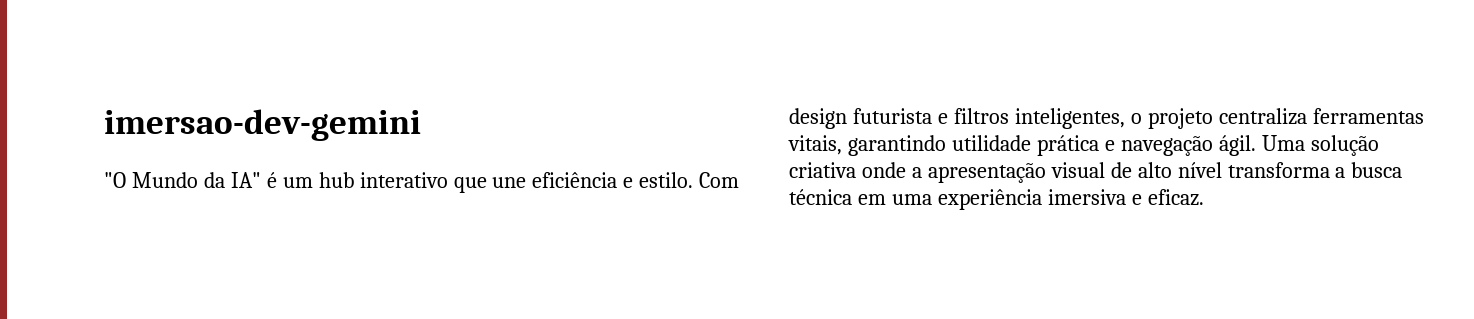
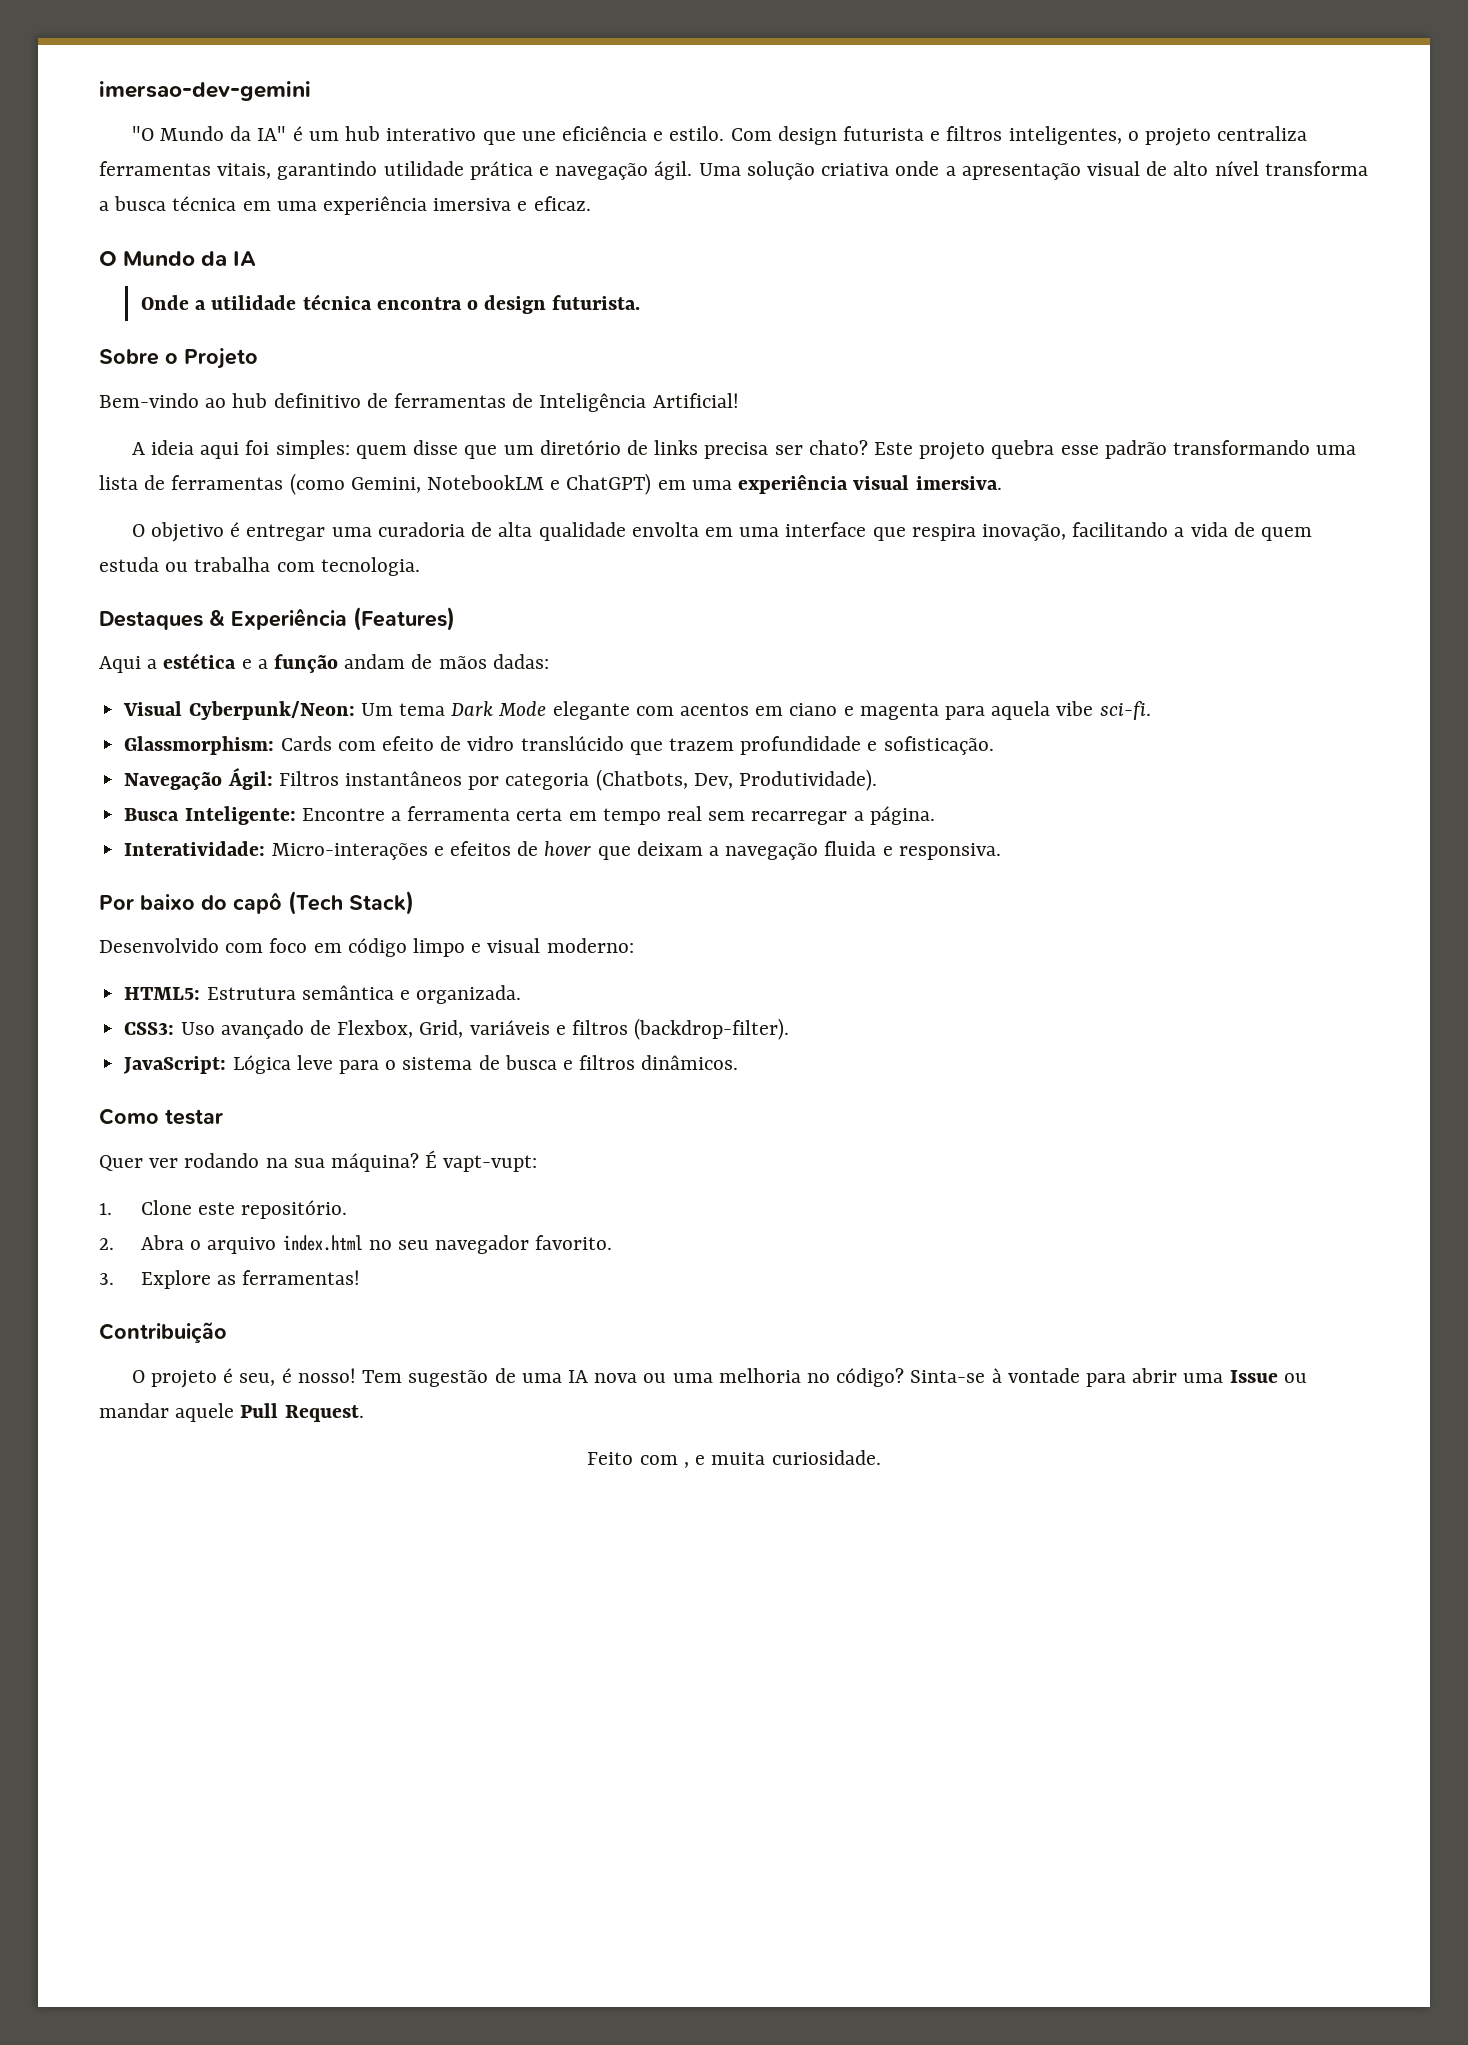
+ O Mundo da IA
+ Onde a utilidade técnica encontra o design futurista.
+ Sobre o Projeto
+ Bem-vindo ao hub definitivo de ferramentas de Inteligência Artificial!
+ A ideia aqui foi simples: quem disse que um diretório de links precisa ser chato? Este projeto quebra esse padrão transformando uma lista de ferramentas (como Gemini, NotebookLM e ChatGPT) em uma experiência visual imersiva.
+ O objetivo é entregar uma curadoria de alta qualidade envolta em uma interface que respira inovação, facilitando a vida de quem estuda ou trabalha com tecnologia.
+ Destaques & Experiência (Features)
+ Aqui a estética e a função andam de mãos dadas:
+ Visual Cyberpunk/Neon: Um tema Dark Mode elegante com acentos em ciano e magenta para aquela vibe sci-fi.
+ Glassmorphism: Cards com efeito de vidro translúcido que trazem profundidade e sofisticação.
+ Navegação Ágil: Filtros instantâneos por categoria (Chatbots, Dev, Produtividade).
+ Busca Inteligente: Encontre a ferramenta certa em tempo real sem recarregar a página.
+ Interatividade: Micro-interações e efeitos de hover que deixam a navegação fluida e responsiva.
+ Por baixo do capô (Tech Stack)
+ Desenvolvido com foco em código limpo e visual moderno:
+ HTML5: Estrutura semântica e organizada.
+ CSS3: Uso avançado de Flexbox, Grid, variáveis e filtros (backdrop-filter).
+ JavaScript: Lógica leve para o sistema de busca e filtros dinâmicos.
+ Como testar
+ Quer ver rodando na sua máquina? É vapt-vupt:
+ 1. Clone este repositório.
+ 2. Abra o arquivo index.html no seu navegador favorito.
+ 3. Explore as ferramentas!
+ Contribuição
+ O projeto é seu, é nosso! Tem sugestão de uma IA nova ou uma melhoria no código? Sinta-se à vontade para abrir uma Issue ou mandar aquele Pull Request.
+ Feito com , e muita curiosidade.

